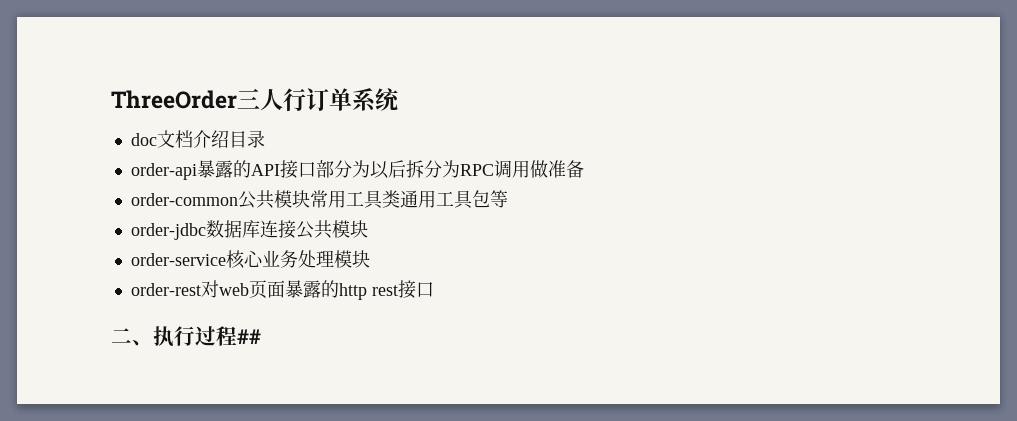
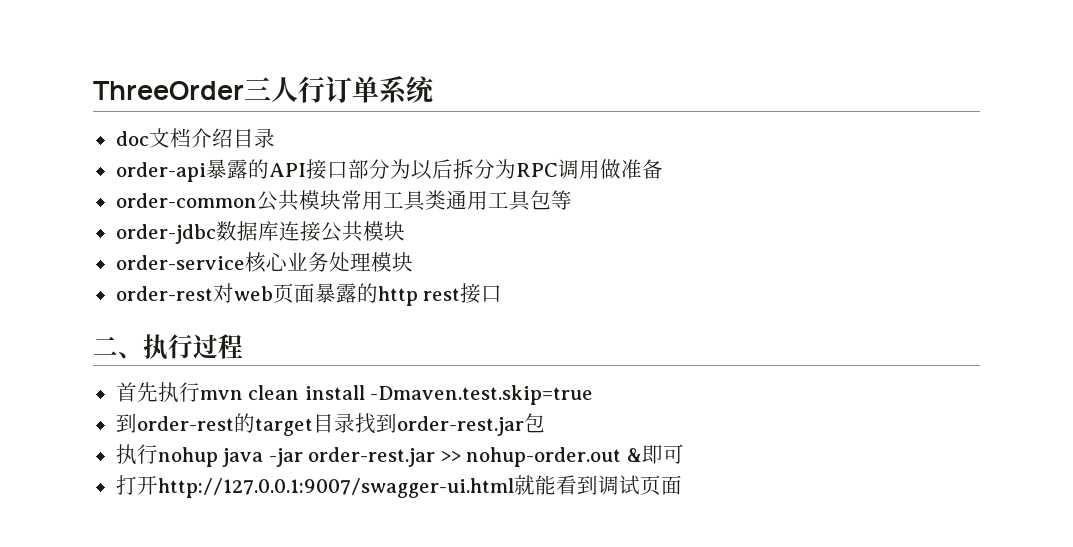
- 二、执行过程##
+ 二、执行过程
+ 首先执行mvn clean install -Dmaven.test.skip=true
+ 到order-rest的target目录找到order-rest.jar包
+ 执行nohup java -jar order-rest.jar >> nohup-order.out &即可
+ 打开http://127.0.0.1:9007/swagger-ui.html就能看到调试页面

